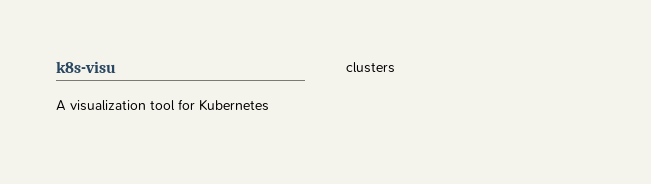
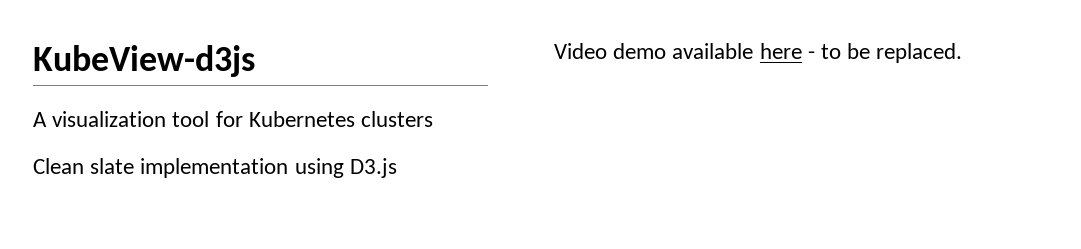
- k8s-visu
+ KubeView-d3js
+ Clean slate implementation using D3.js
+ Video demo available here - to be replaced.

